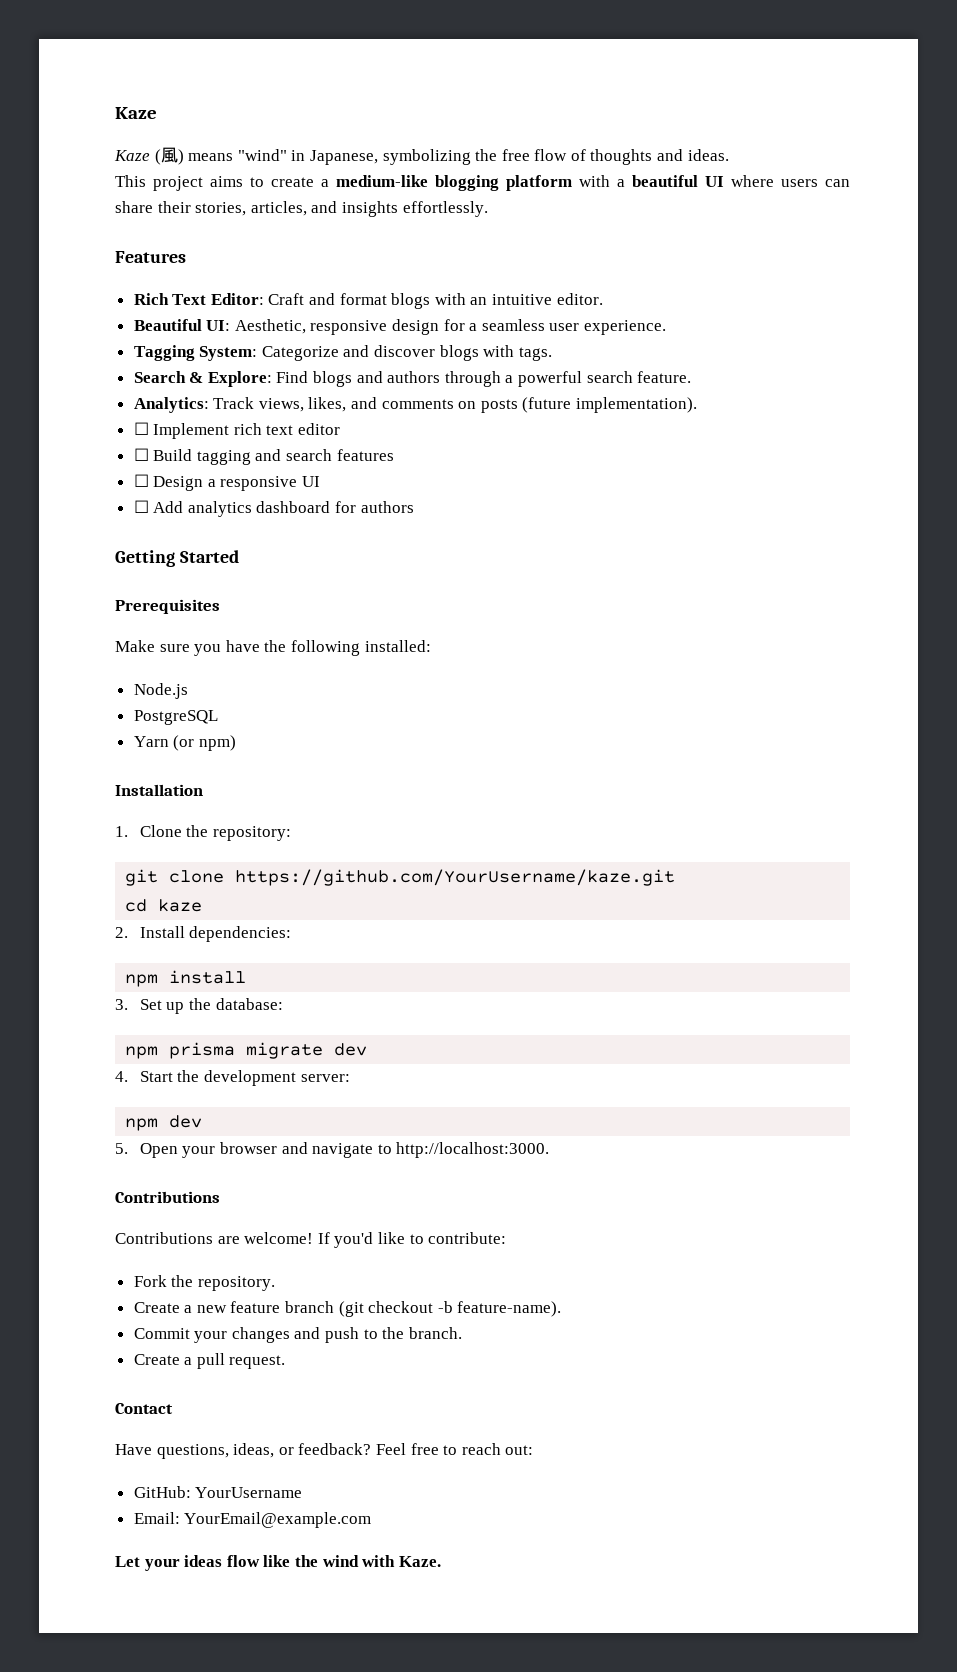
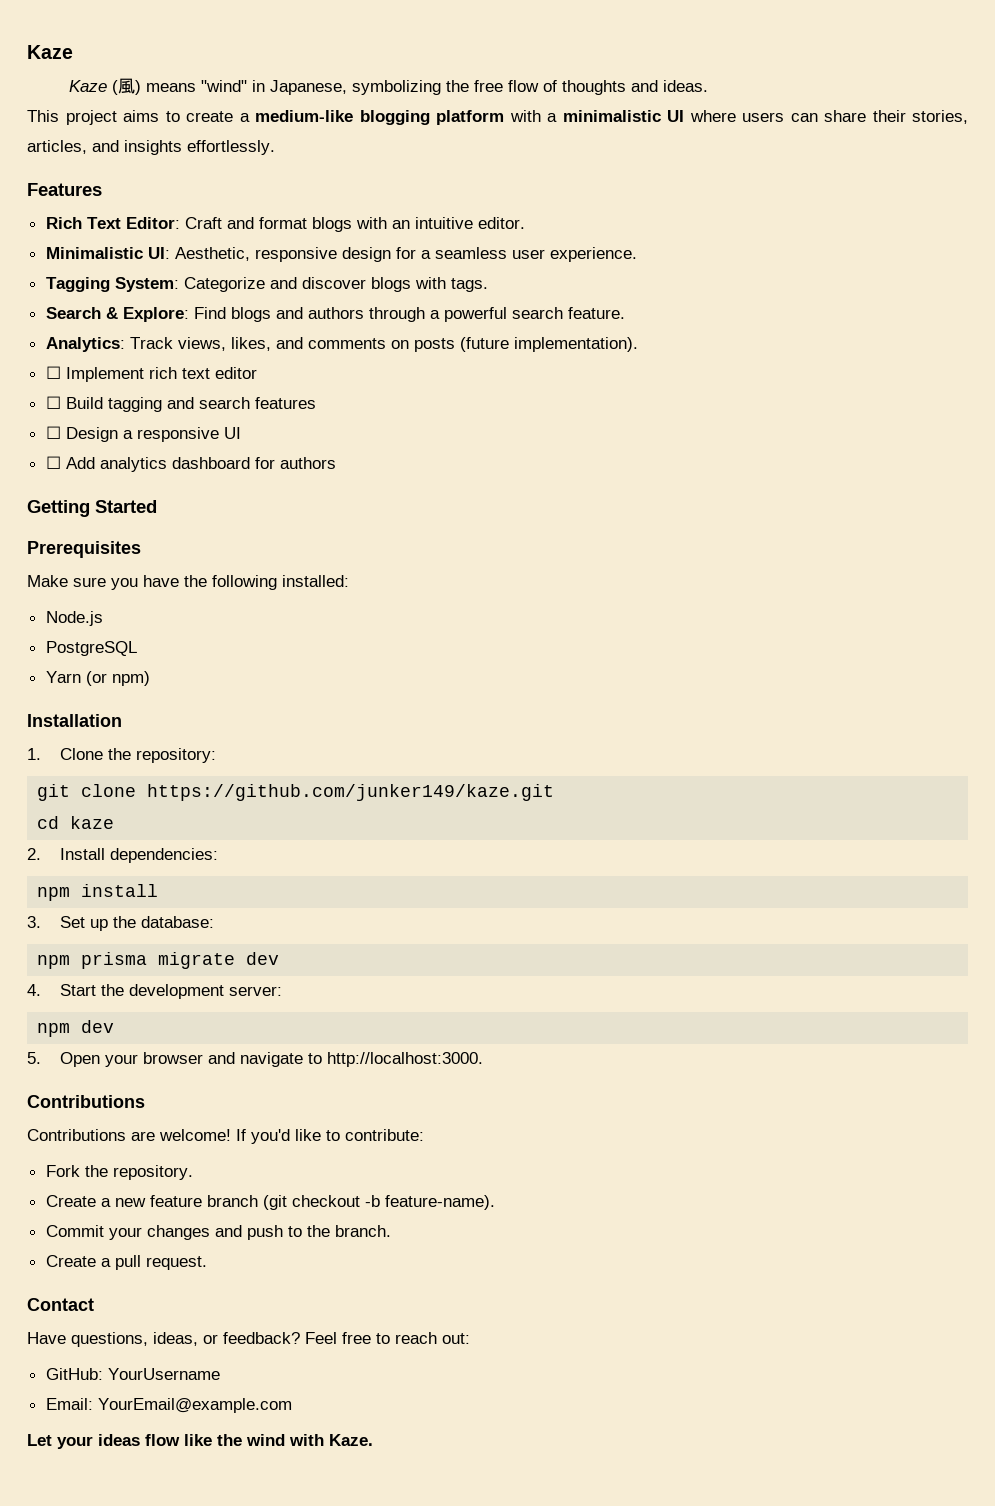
- This project aims to create a medium-like blogging platform with a beautiful UI where users can share their stories, articles, and insights effortlessly.
+ This project aims to create a medium-like blogging platform with a minimalistic UI where users can share their stories, articles, and insights effortlessly.
- Beautiful UI: Aesthetic, responsive design for a seamless user experience.
+ Minimalistic UI: Aesthetic, responsive design for a seamless user experience.
- git clone https://github.com/YourUsername/kaze.git
+ git clone https://github.com/junker149/kaze.git

